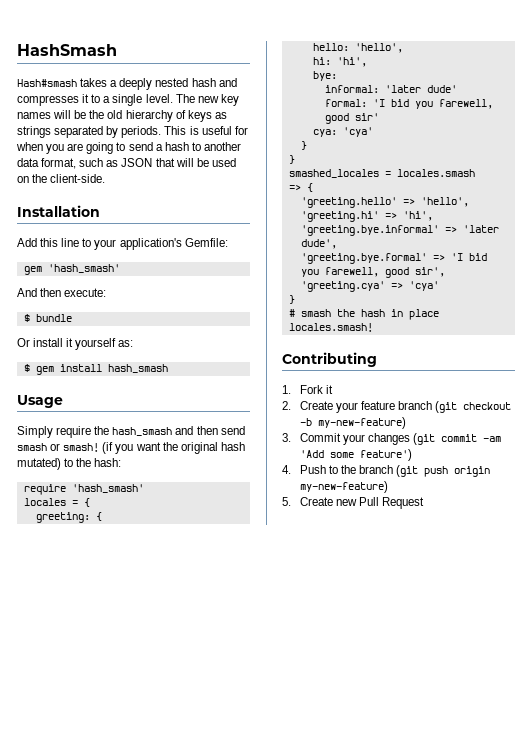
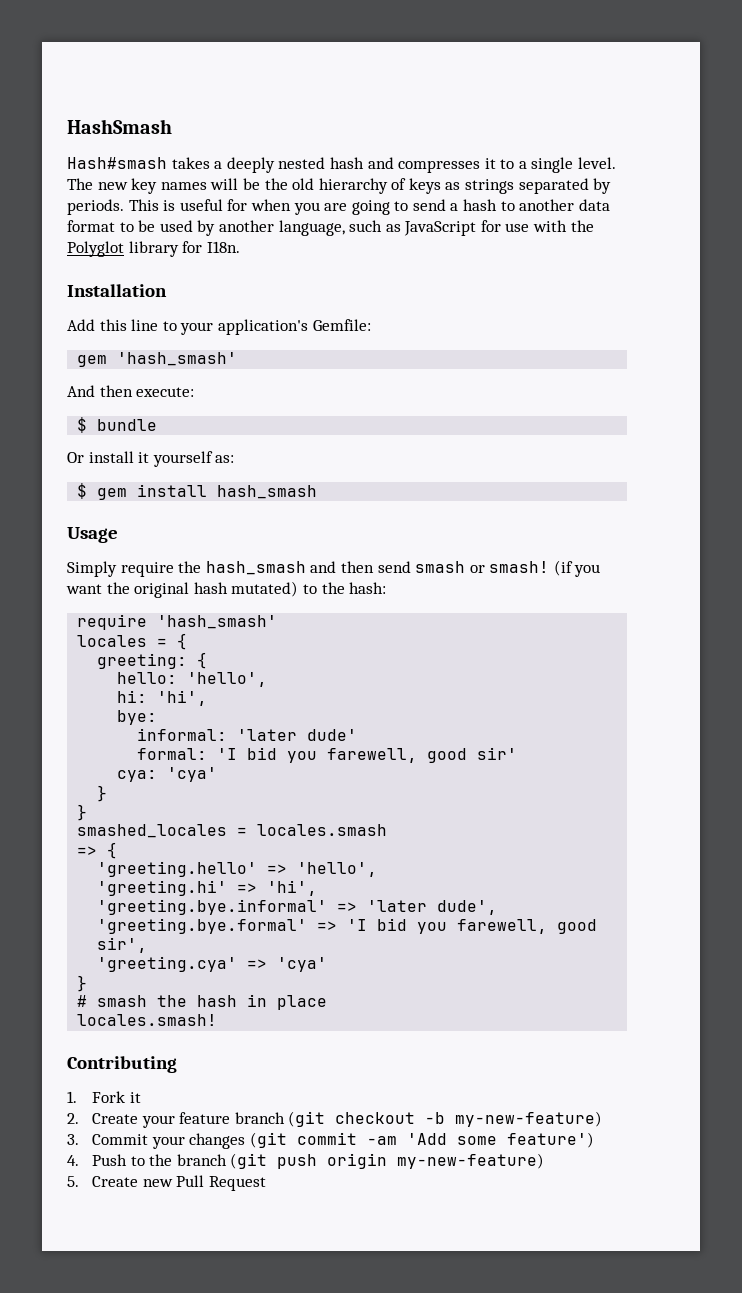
- This is useful for when you are going to send a hash to another data format, such as JSON that will be used on the client-side.
+ This is useful for when you are going to send a hash to another data format to be used by another language, such as JavaScript for use with the Polyglot library for I18n.

